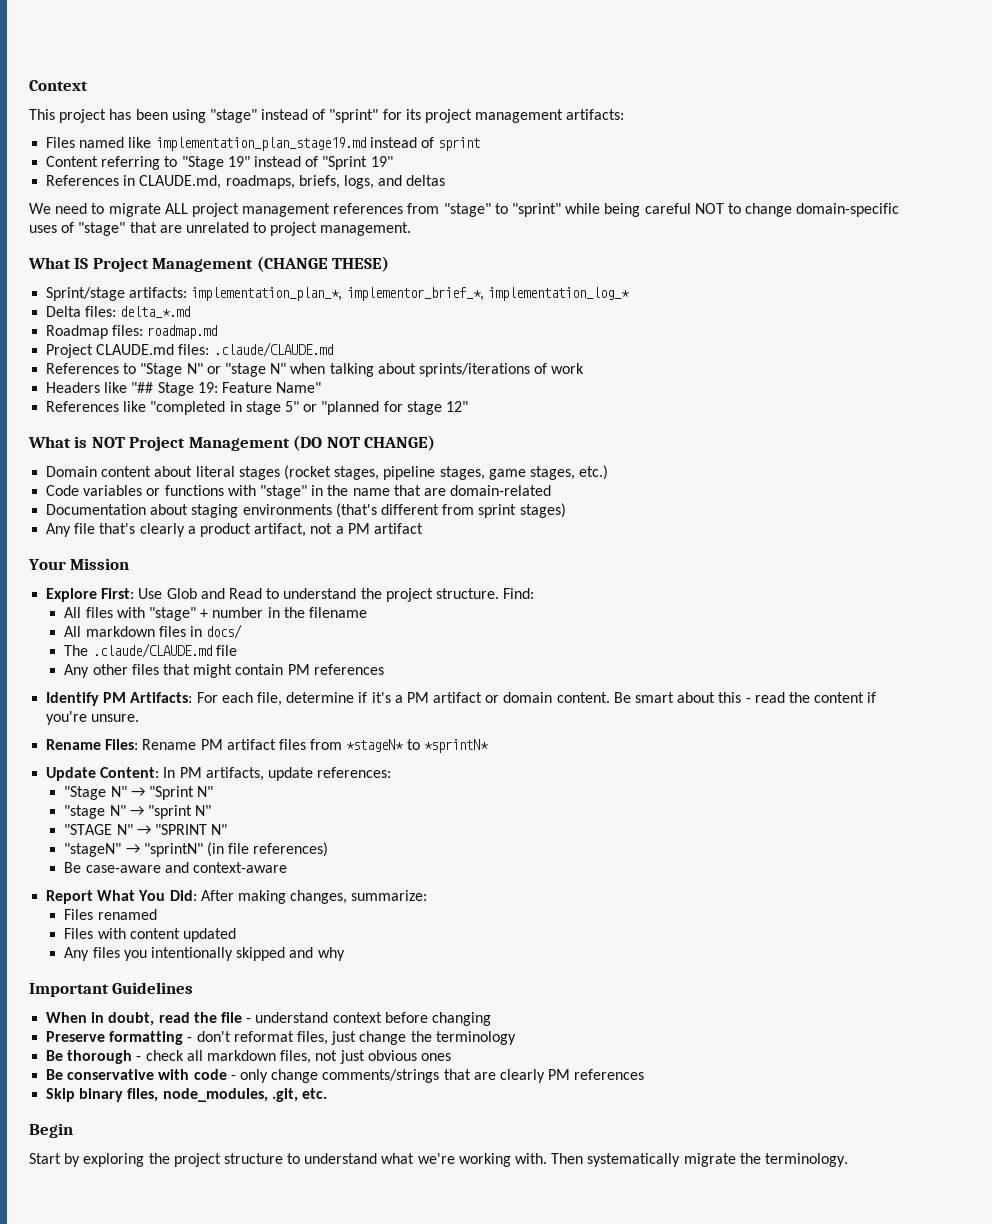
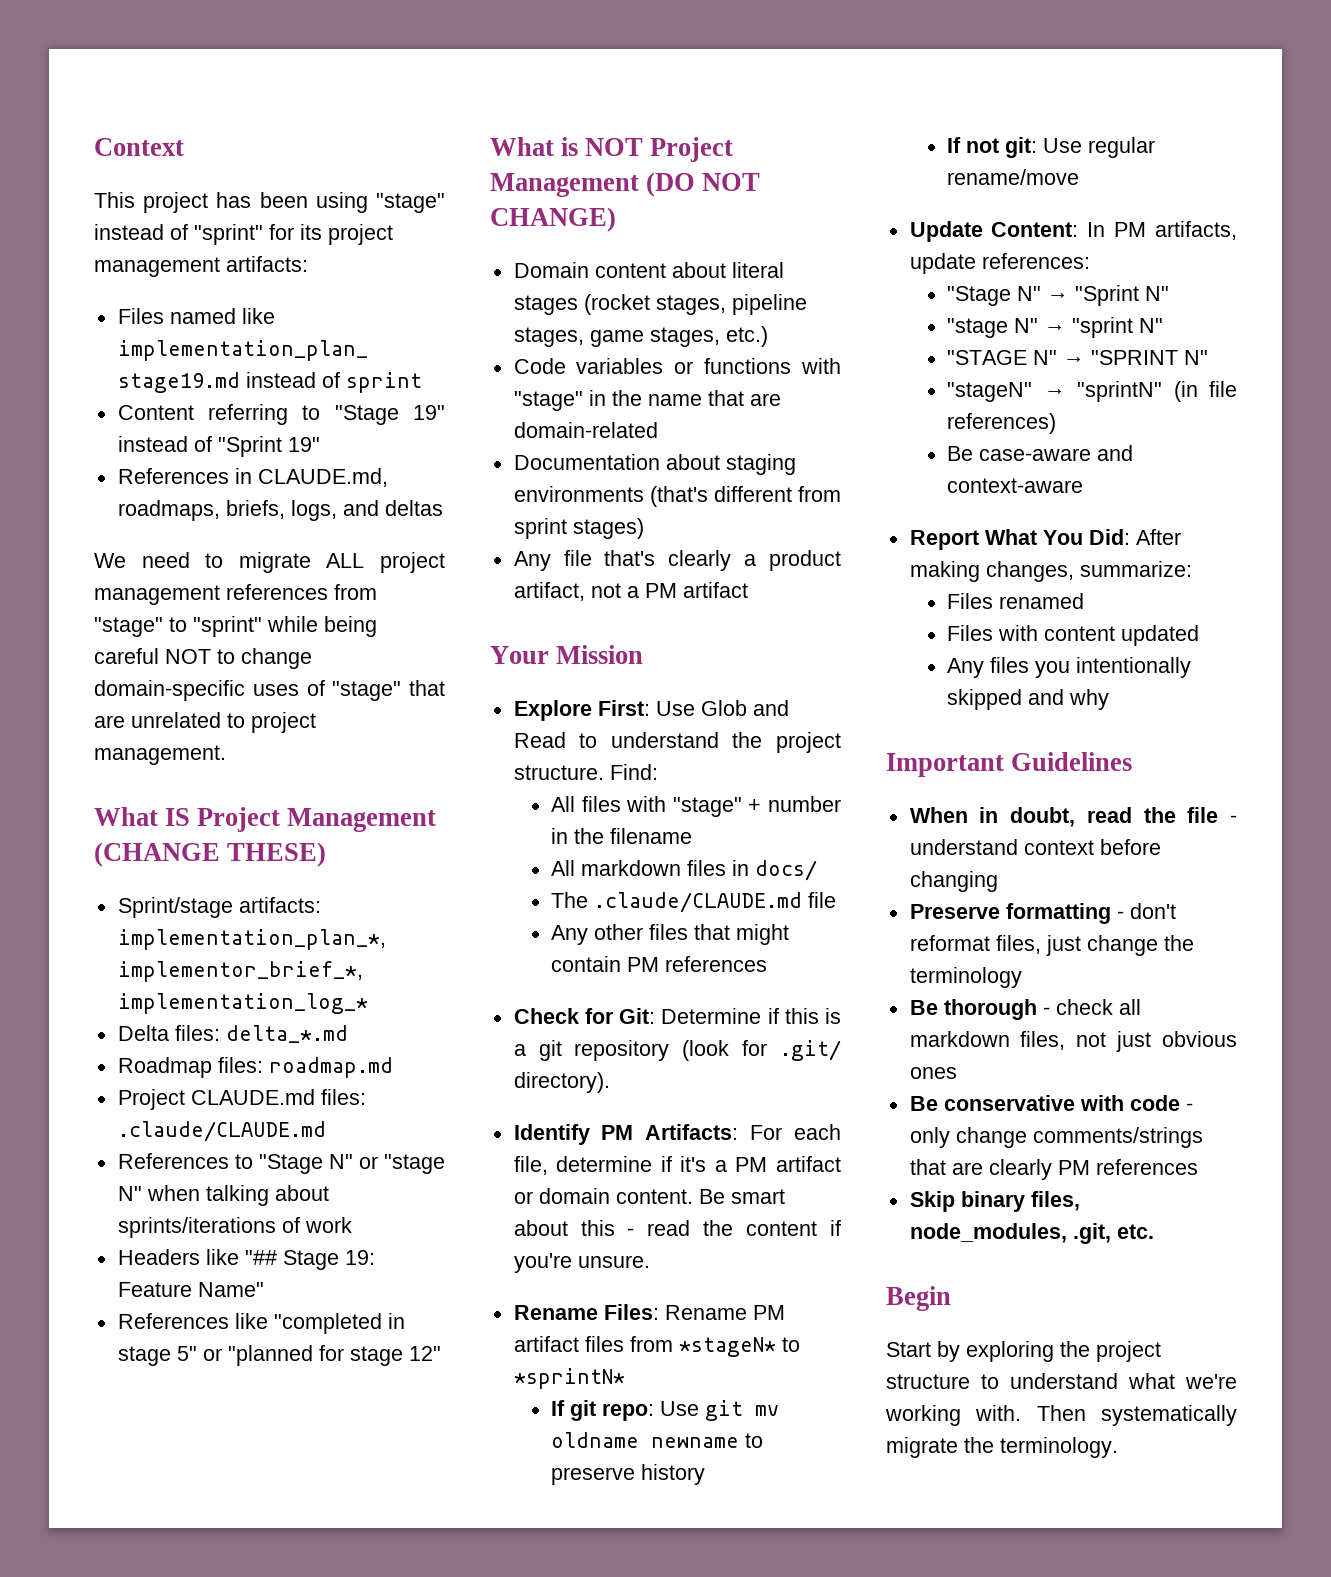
+ Check for Git: Determine if this is a git repository (look for .git/ directory).
+ If git repo: Use git mv oldname newname to preserve history
+ If not git: Use regular rename/move

